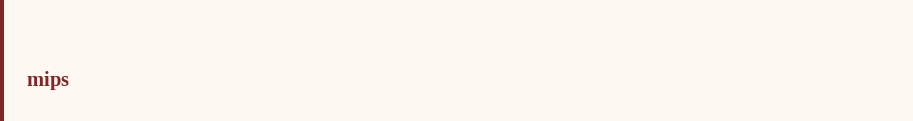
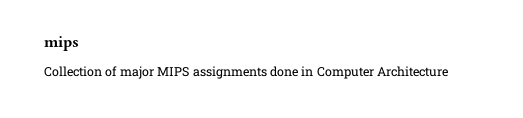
+ Collection of major MIPS assignments done in Computer Architecture

